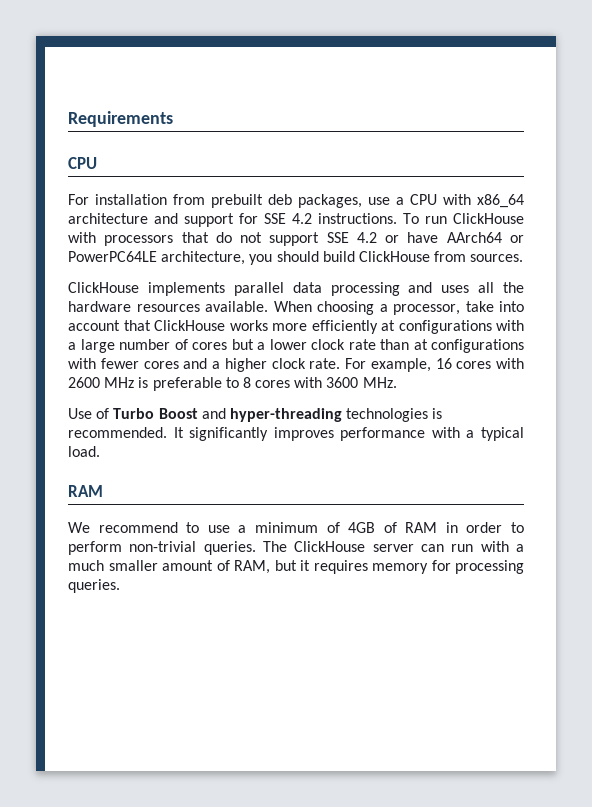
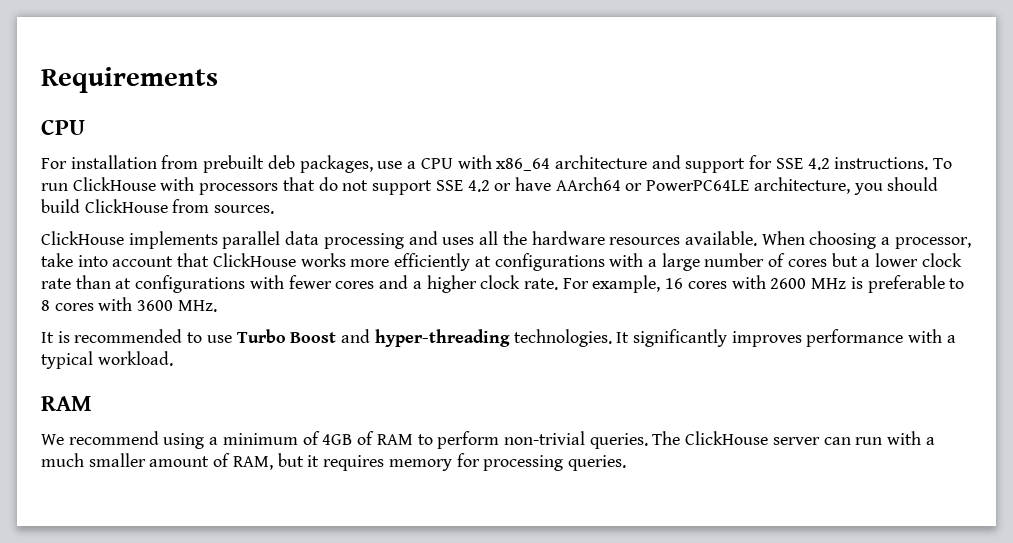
- Use of Turbo Boost and hyper-threading technologies is recommended.
+ It is recommended to use Turbo Boost and hyper-threading technologies.
- It significantly improves performance with a typical load.
+ It significantly improves performance with a typical workload.
- We recommend to use a minimum of 4GB of RAM in order to perform non-trivial queries.
+ We recommend using a minimum of 4GB of RAM to perform non-trivial queries.

